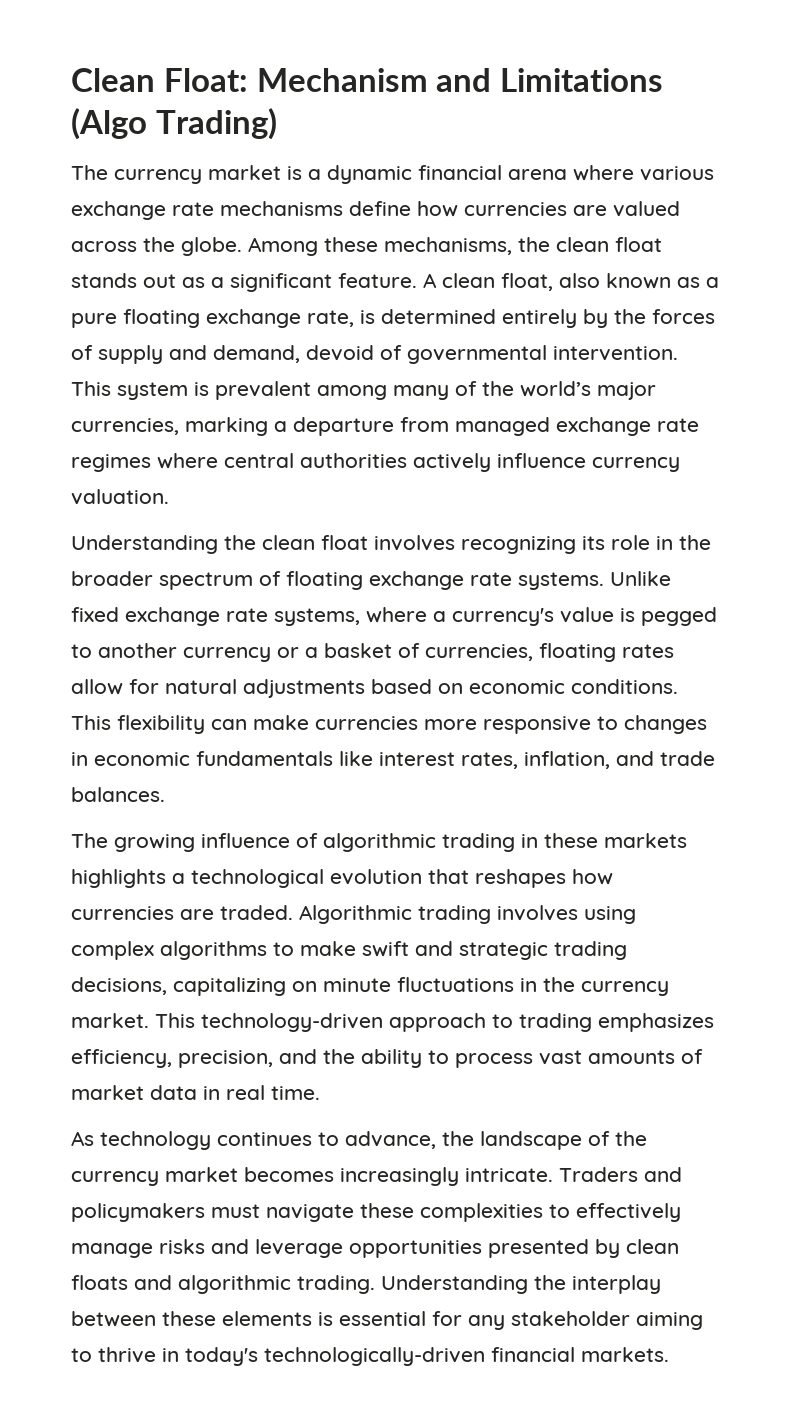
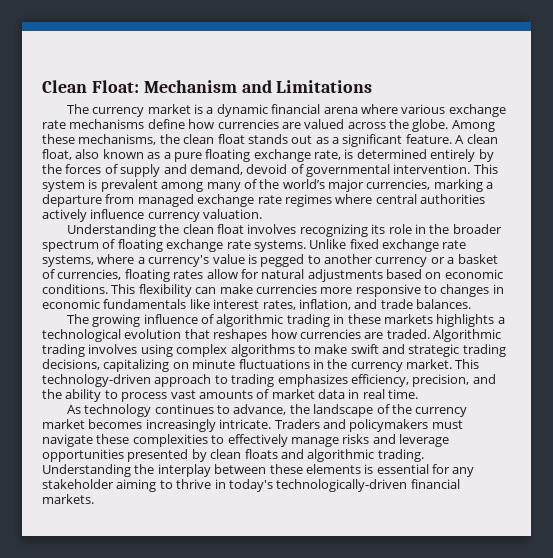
- Clean Float: Mechanism and Limitations (Algo Trading)
+ Clean Float: Mechanism and Limitations

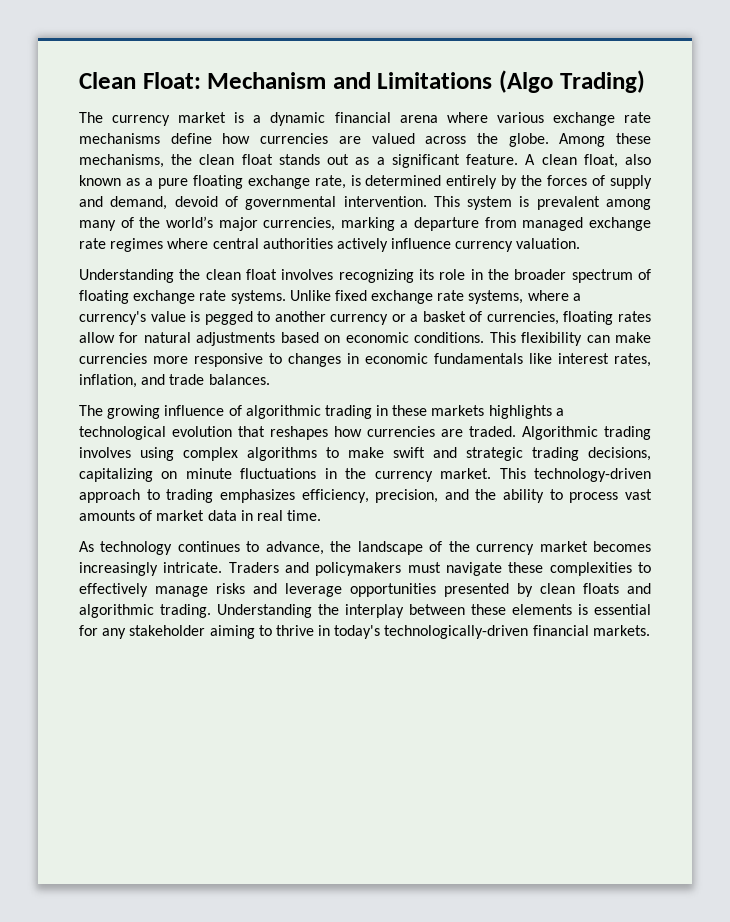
- Clean Float: Mechanism and Limitations
+ Clean Float: Mechanism and Limitations (Algo Trading)

